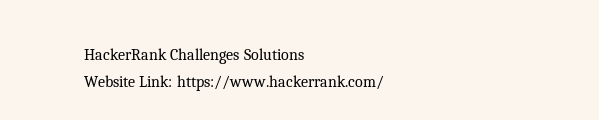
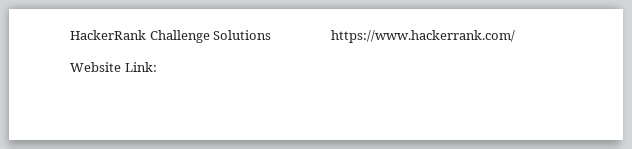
- HackerRank Challenges Solutions
+ HackerRank Challenge Solutions

